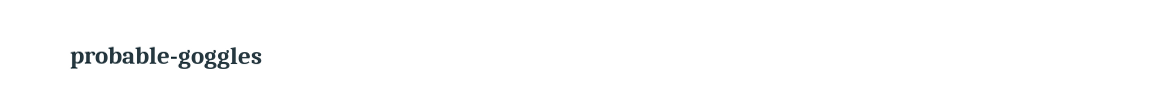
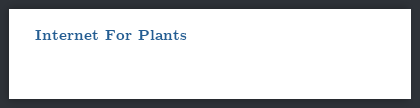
- probable-goggles
+ Internet For Plants

